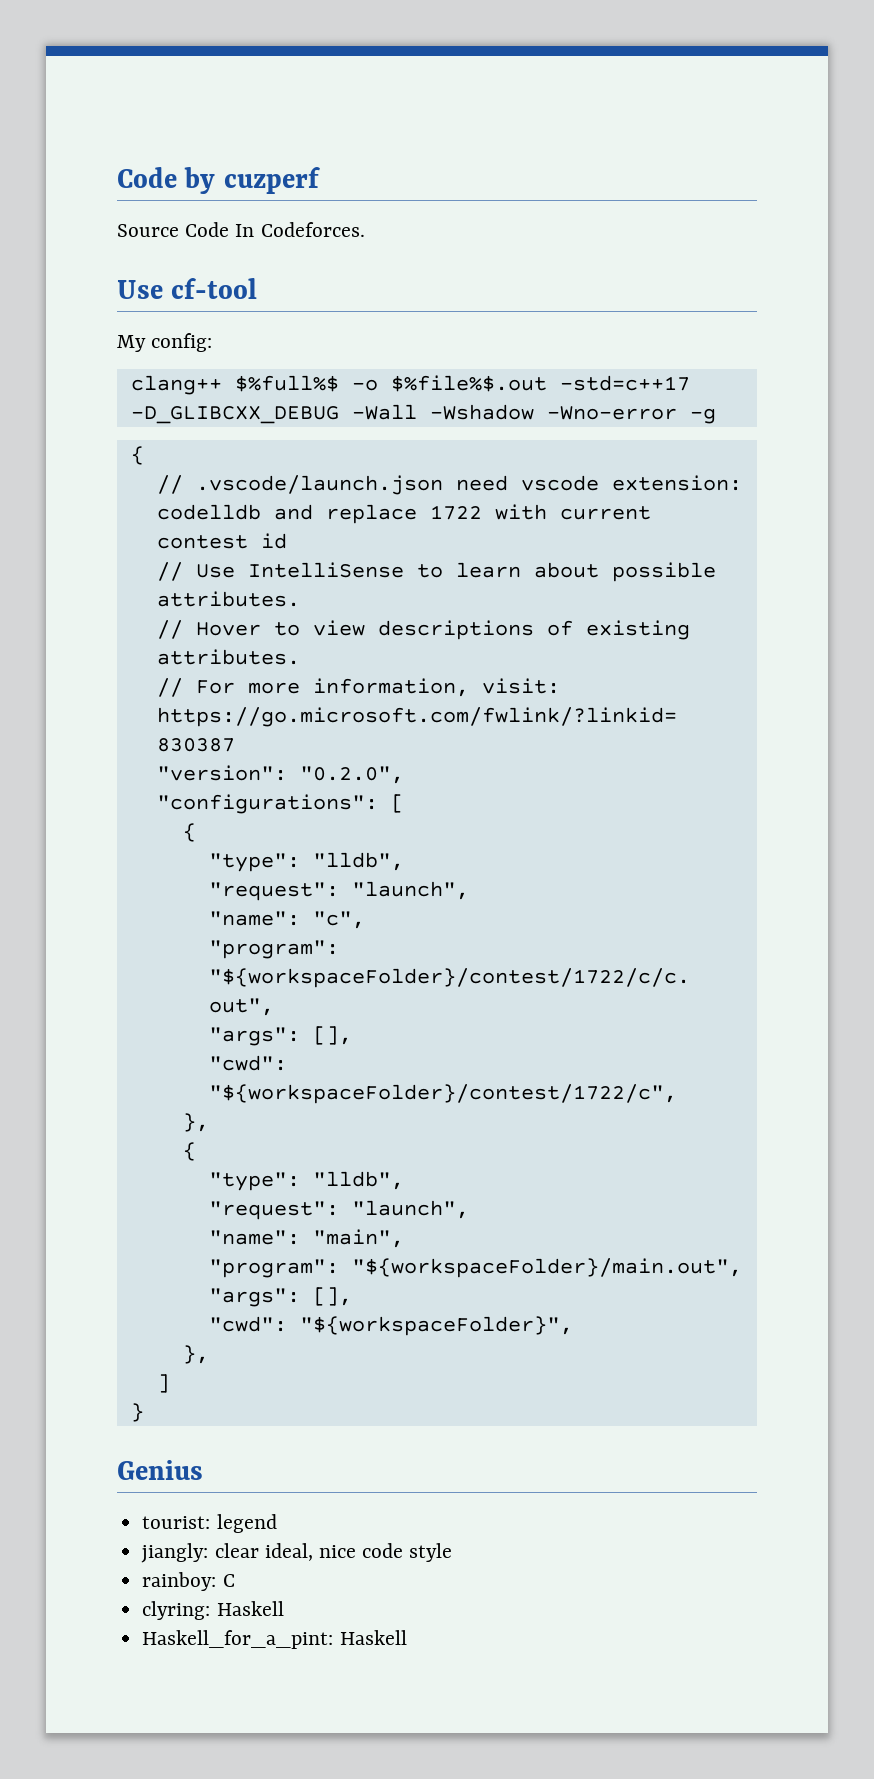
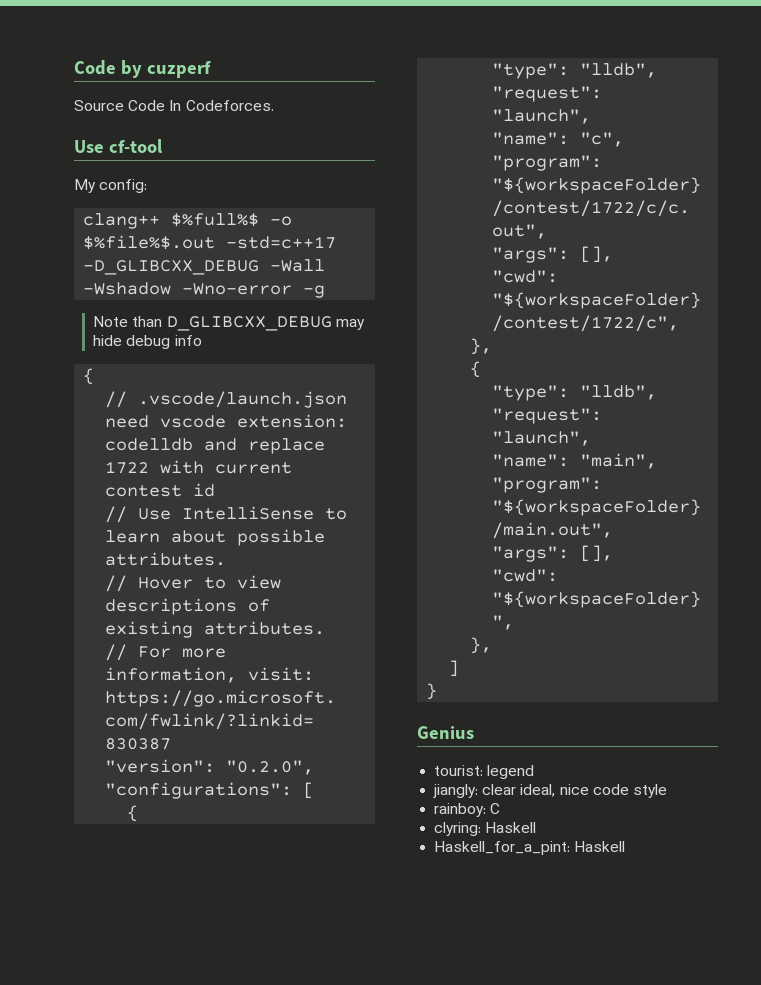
+ Note than D_GLIBCXX_DEBUG may hide debug info

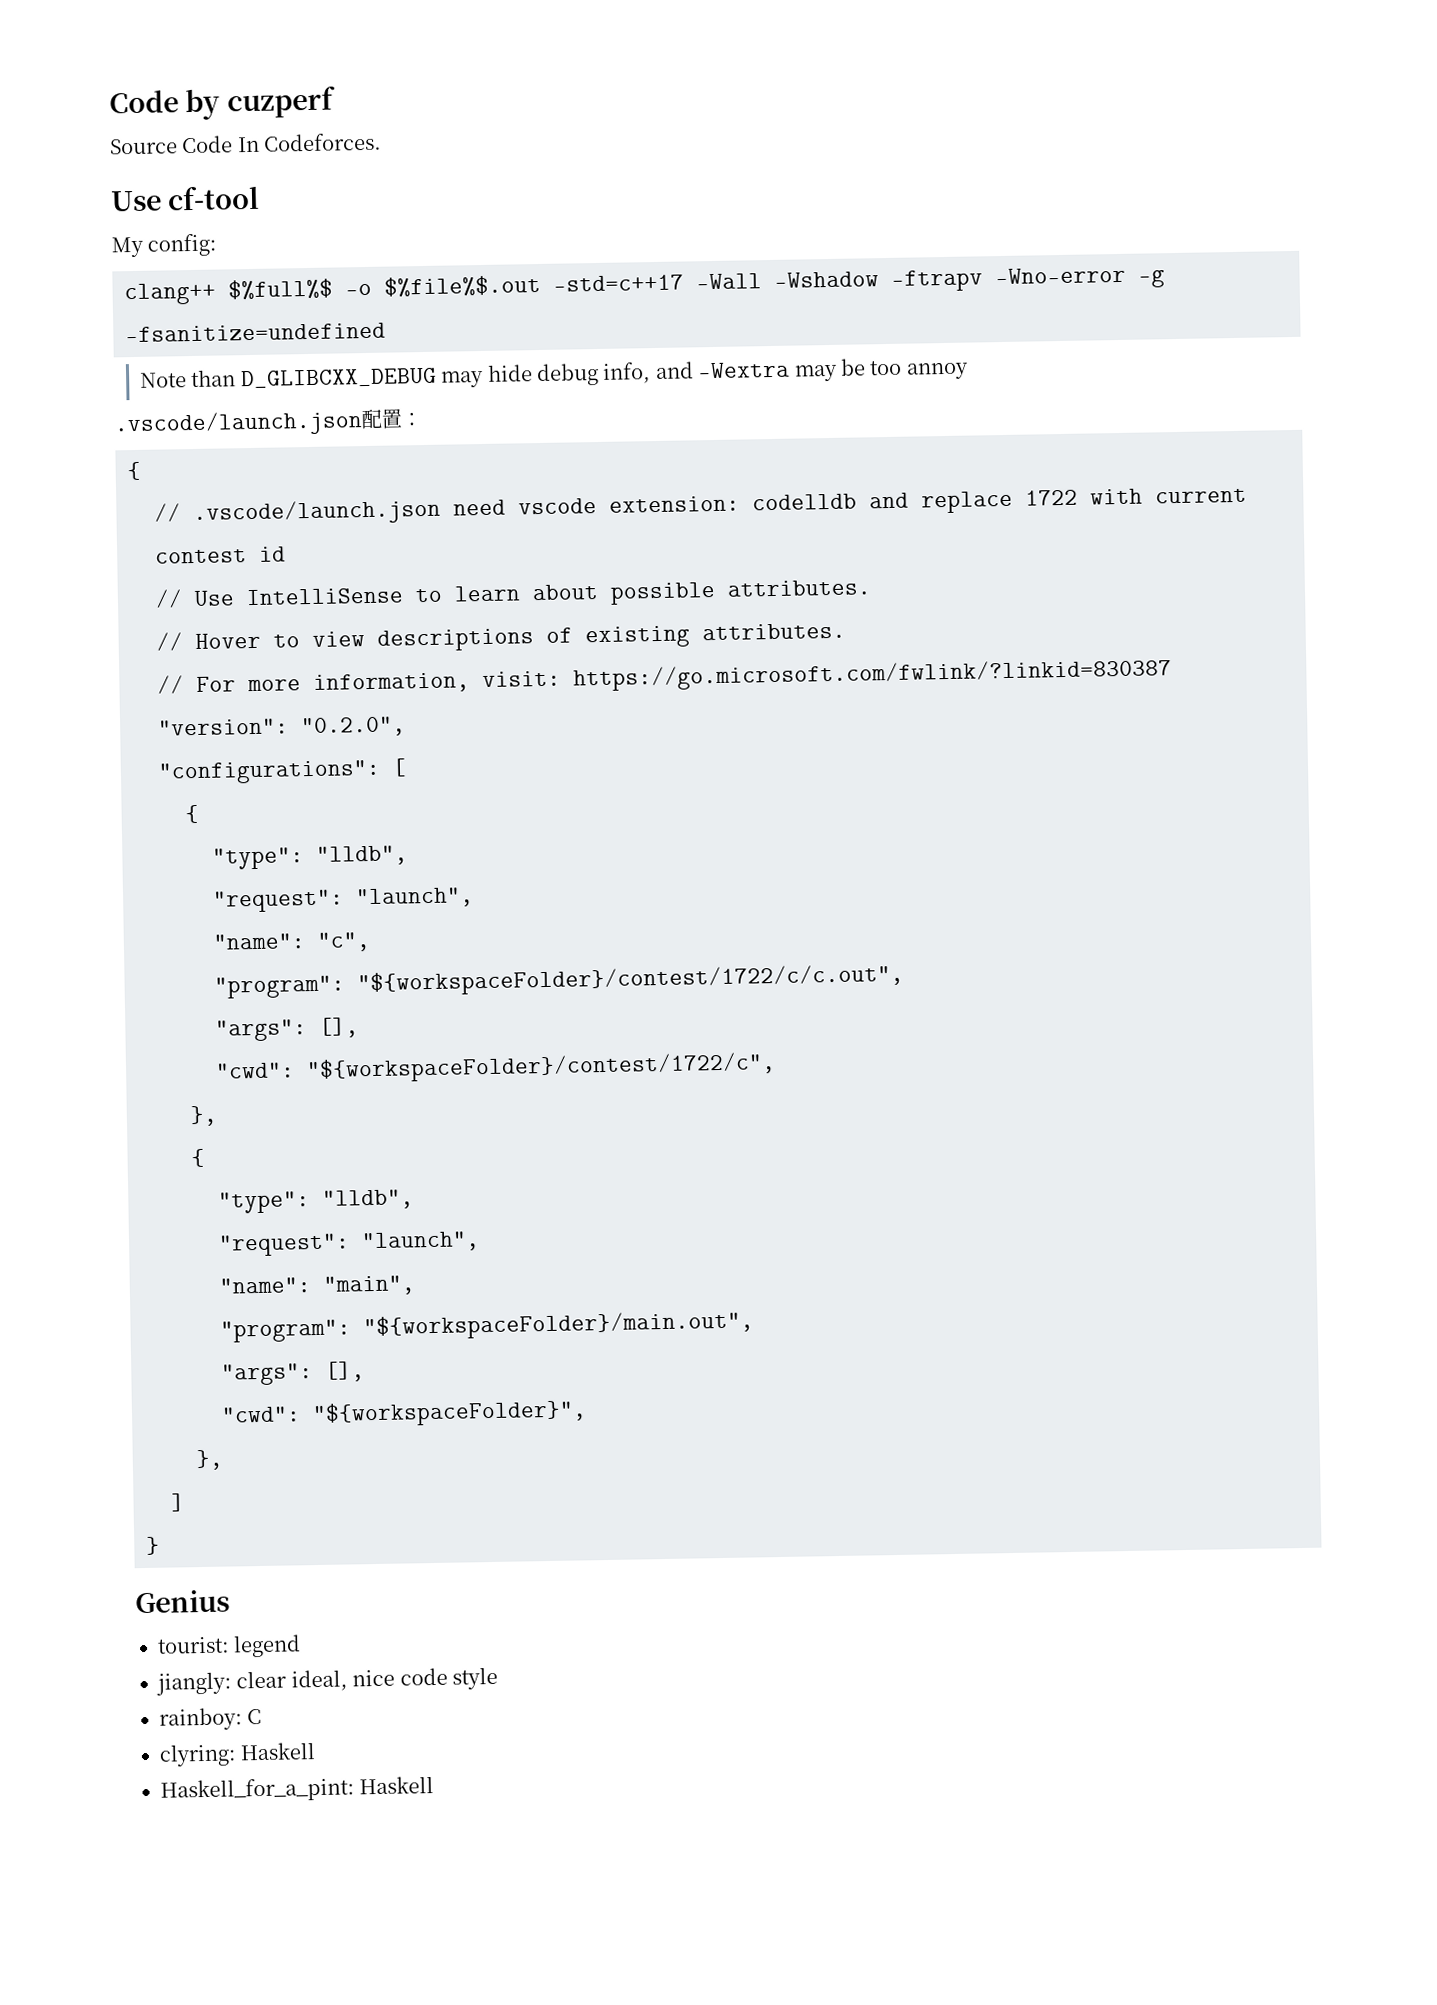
- clang++ $%full%$ -o $%file%$.out -std=c++17 -D_GLIBCXX_DEBUG -Wall -Wshadow -Wno-error -g
+ clang++ $%full%$ -o $%file%$.out -std=c++17 -Wall -Wshadow -ftrapv -Wno-error -g -fsanitize=undefined
- Note than D_GLIBCXX_DEBUG may hide debug info
+ Note than D_GLIBCXX_DEBUG may hide debug info, and -Wextra may be too annoy
+ .vscode/launch.json配置：

